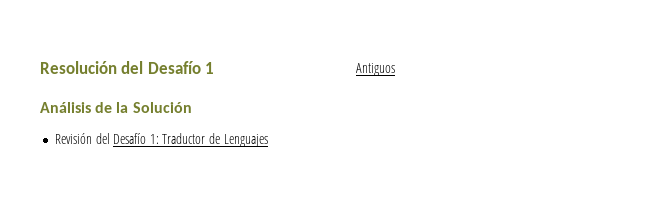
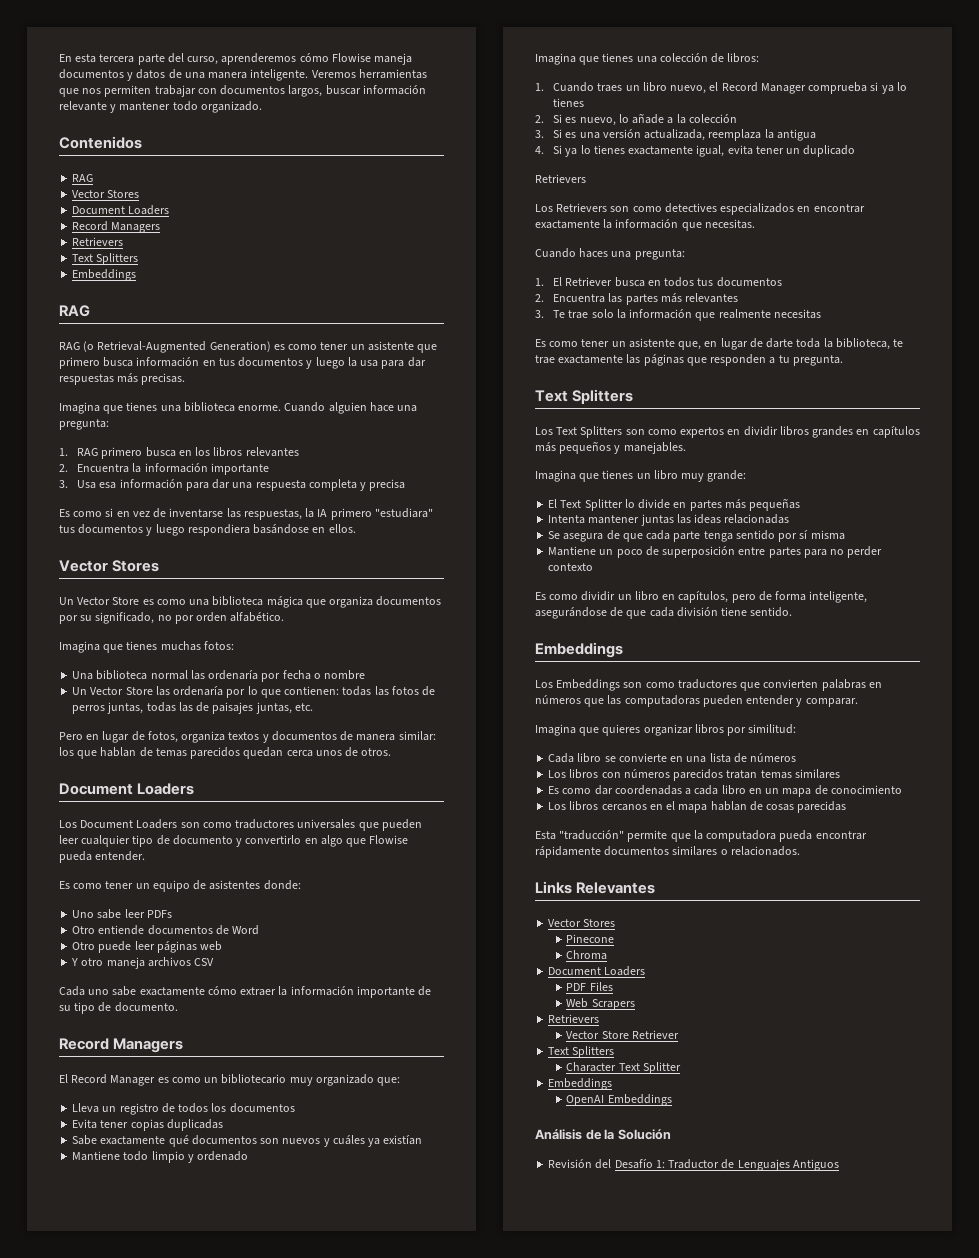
- Resolución del Desafío 1
+ En esta tercera parte del curso, aprenderemos cómo Flowise maneja documentos y datos de una manera inteligente. Veremos herramientas que nos permiten trabajar con documentos largos, buscar información relevante y mantener todo organizado.
+ Contenidos
+ RAG
+ Vector Stores
+ Document Loaders
+ Record Managers
+ Retrievers
+ Text Splitters
+ Embeddings
+ RAG
+ RAG (o Retrieval-Augmented Generation) es como tener un asistente que primero busca información en tus documentos y luego la usa para dar respuestas más precisas.
+ Imagina que tienes una biblioteca enorme. Cuando alguien hace una pregunta:
+ 1. RAG primero busca en los libros relevantes
+ 2. Encuentra la información importante
+ 3. Usa esa información para dar una respuesta completa y precisa
+ Es como si en vez de inventarse las respuestas, la IA primero "estudiara" tus documentos y luego respondiera basándose en ellos.
+ Vector Stores
+ Un Vector Store es como una biblioteca mágica que organiza documentos por su significado, no por orden alfabético.
+ Imagina que tienes muchas fotos:
+ Una biblioteca normal las ordenaría por fecha o nombre
+ Un Vector Store las ordenaría por lo que contienen: todas las fotos de perros juntas, todas las de paisajes juntas, etc.
+ Pero en lugar de fotos, organiza textos y documentos de manera similar: los que hablan de temas parecidos quedan cerca unos de otros.
+ Document Loaders
+ Los Document Loaders son como traductores universales que pueden leer cualquier tipo de documento y convertirlo en algo que Flowise pueda entender.
+ Es como tener un equipo de asistentes donde:
+ Uno sabe leer PDFs
+ Otro entiende documentos de Word
+ Otro puede leer páginas web
+ Y otro maneja archivos CSV
+ Cada uno sabe exactamente cómo extraer la información importante de su tipo de documento.
+ Record Managers
+ El Record Manager es como un bibliotecario muy organizado que:
+ Lleva un registro de todos los documentos
+ Evita tener copias duplicadas
+ Sabe exactamente qué documentos son nuevos y cuáles ya existían
+ Mantiene todo limpio y ordenado
+ Imagina que tienes una colección de libros:
+ 1. Cuando traes un libro nuevo, el Record Manager comprueba si ya lo tienes
+ 2. Si es nuevo, lo añade a la colección
+ 3. Si es una versión actualizada, reemplaza la antigua
+ 4. Si ya lo tienes exactamente igual, evita tener un duplicado
+ Retrievers
+ Los Retrievers son como detectives especializados en encontrar exactamente la información que necesitas.
+ Cuando haces una pregunta:
+ 1. El Retriever busca en todos tus documentos
+ 2. Encuentra las partes más relevantes
+ 3. Te trae solo la información que realmente necesitas
+ Es como tener un asistente que, en lugar de darte toda la biblioteca, te trae exactamente las páginas que responden a tu pregunta.
+ Text Splitters
+ Los Text Splitters son como expertos en dividir libros grandes en capítulos más pequeños y manejables.
+ Imagina que tienes un libro muy grande:
+ El Text Splitter lo divide en partes más pequeñas
+ Intenta mantener juntas las ideas relacionadas
+ Se asegura de que cada parte tenga sentido por sí misma
+ Mantiene un poco de superposición entre partes para no perder contexto
+ Es como dividir un libro en capítulos, pero de forma inteligente, asegurándose de que cada división tiene sentido.
+ Embeddings
+ Los Embeddings son como traductores que convierten palabras en números que las computadoras pueden entender y comparar.
+ Imagina que quieres organizar libros por similitud:
+ Cada libro se convierte en una lista de números
+ Los libros con números parecidos tratan temas similares
+ Es como dar coordenadas a cada libro en un mapa de conocimiento
+ Los libros cercanos en el mapa hablan de cosas parecidas
+ Esta "traducción" permite que la computadora pueda encontrar rápidamente documentos similares o relacionados.
+ Links Relevantes
+ Vector Stores
+ Pinecone
+ Chroma
+ Document Loaders
+ PDF Files
+ Web Scrapers
+ Retrievers
+ Vector Store Retriever
+ Text Splitters
+ Character Text Splitter
+ Embeddings
+ OpenAI Embeddings

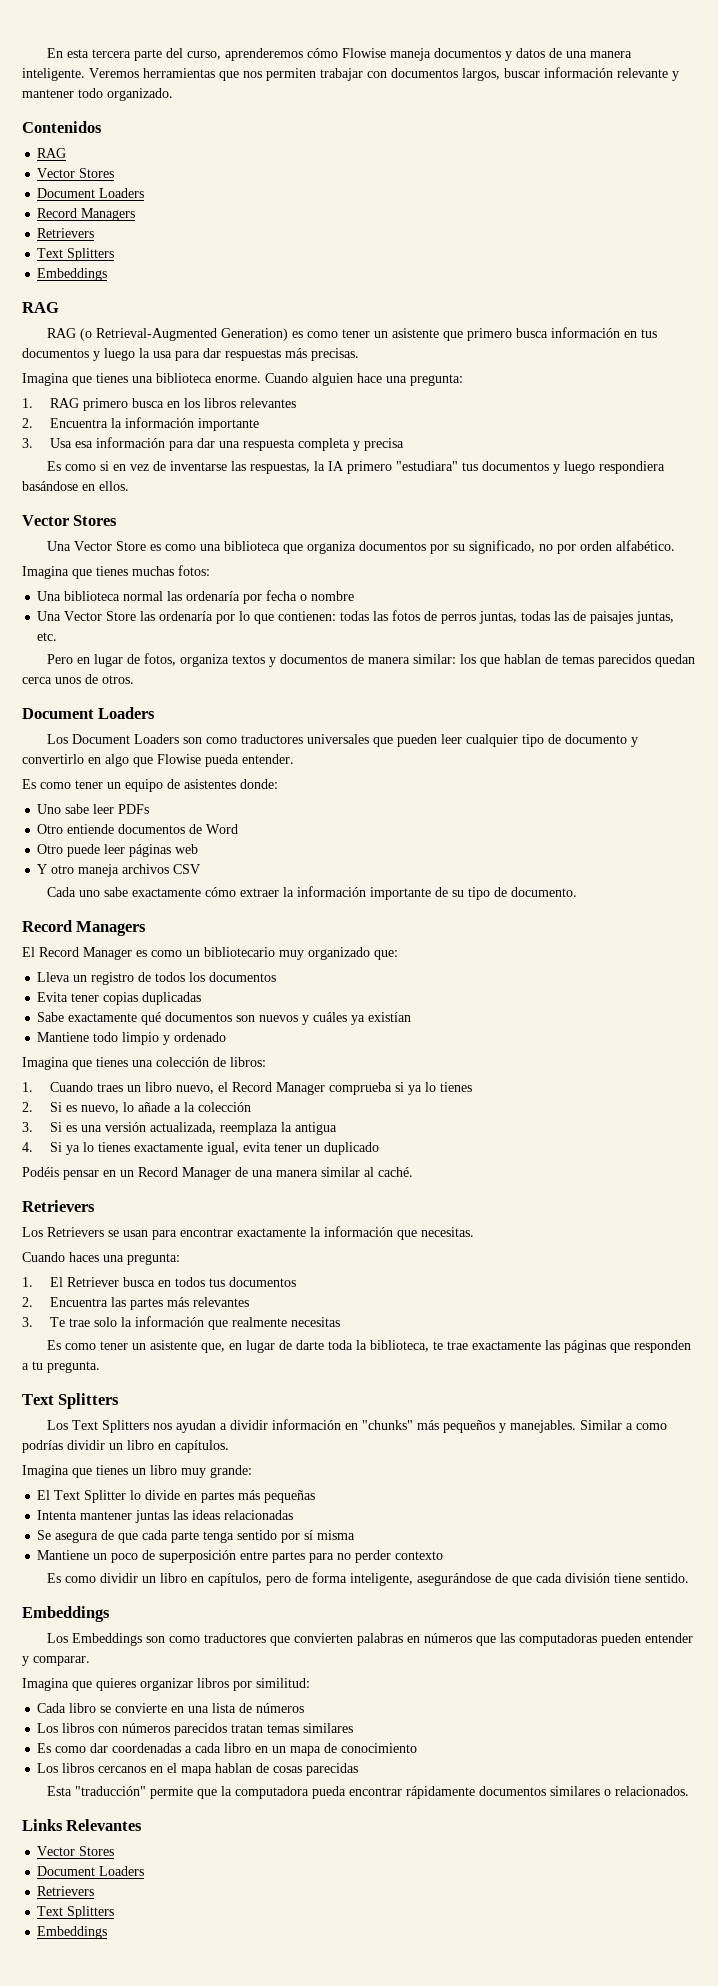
- Un Vector Store es como una biblioteca mágica que organiza documentos por su significado, no por orden alfabético.
+ Una Vector Store es como una biblioteca que organiza documentos por su significado, no por orden alfabético.
- Un Vector Store las ordenaría por lo que contienen: todas las fotos de perros juntas, todas las de paisajes juntas, etc.
+ Una Vector Store las ordenaría por lo que contienen: todas las fotos de perros juntas, todas las de paisajes juntas, etc.
  4. Si ya lo tienes exactamente igual, evita tener un duplicado
+ Podéis pensar en un Record Manager de una manera similar al caché.
  Retrievers
- Los Retrievers son como detectives especializados en encontrar exactamente la información que necesitas.
+ Los Retrievers se usan para encontrar exactamente la información que necesitas.
- Los Text Splitters son como expertos en dividir libros grandes en capítulos más pequeños y manejables.
+ Los Text Splitters nos ayudan a dividir información en "chunks" más pequeños y manejables. Similar a como podrías dividir un libro en capítulos.
  Links Relevantes
  Vector Stores
- Pinecone
- Chroma
  Document Loaders
- PDF Files
- Web Scrapers
  Retrievers
- Vector Store Retriever
  Text Splitters
- Character Text Splitter
  Embeddings
- OpenAI Embeddings
- Análisis de la Solución
- Revisión del Desafío 1: Traductor de Lenguajes Antiguos

